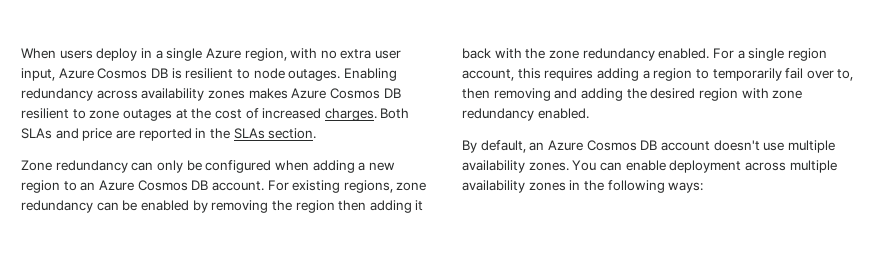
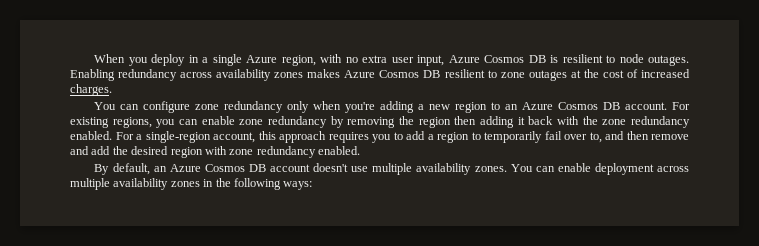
- When users deploy in a single Azure region, with no extra user input, Azure Cosmos DB is resilient to node outages.
+ When you deploy in a single Azure region, with no extra user input, Azure Cosmos DB is resilient to node outages.
- Enabling redundancy across availability zones makes Azure Cosmos DB resilient to zone outages at the cost of increased charges. Both SLAs and price are reported in the SLAs section.
- Zone redundancy can only be configured when adding a new region to an Azure Cosmos DB account.
+ Enabling redundancy across availability zones makes Azure Cosmos DB resilient to zone outages at the cost of increased charges.
+ You can configure zone redundancy only when you're adding a new region to an Azure Cosmos DB account.
- For existing regions, zone redundancy can be enabled by removing the region then adding it back with the zone redundancy enabled.
+ For existing regions, you can enable zone redundancy by removing the region then adding it back with the zone redundancy enabled.
- For a single region account, this requires adding a region to temporarily fail over to, then removing and adding the desired region with zone redundancy enabled.
+ For a single-region account, this approach requires you to add a region to temporarily fail over to, and then remove and add the desired region with zone redundancy enabled.

